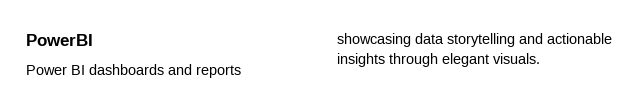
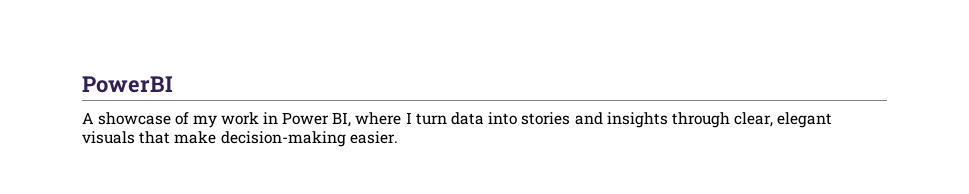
- Power BI dashboards and reports showcasing data storytelling and actionable insights through elegant visuals.
+ A showcase of my work in Power BI, where I turn data into stories and insights through clear, elegant visuals that make decision-making easier.

